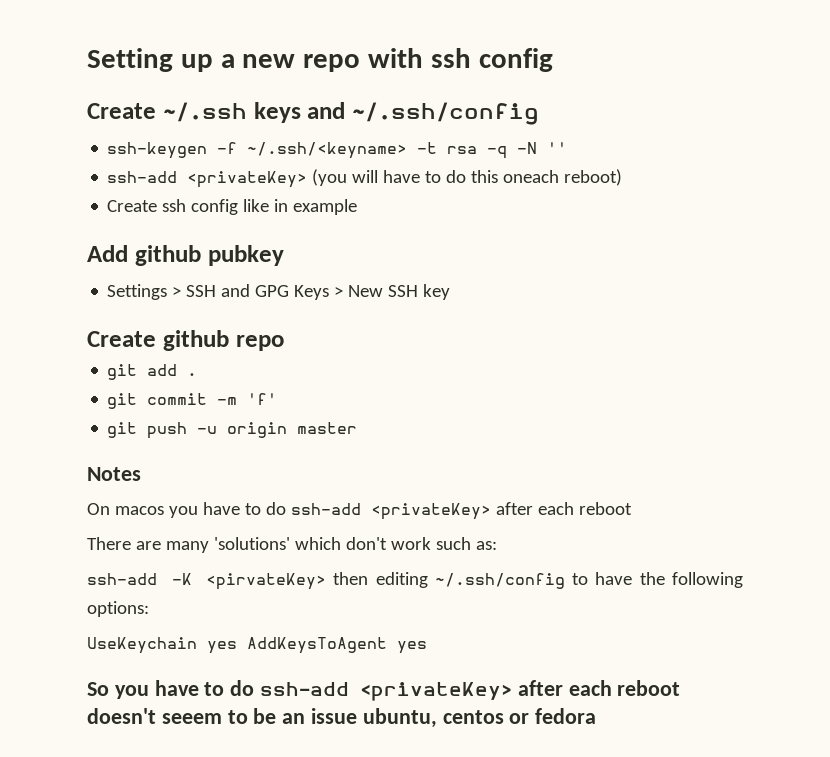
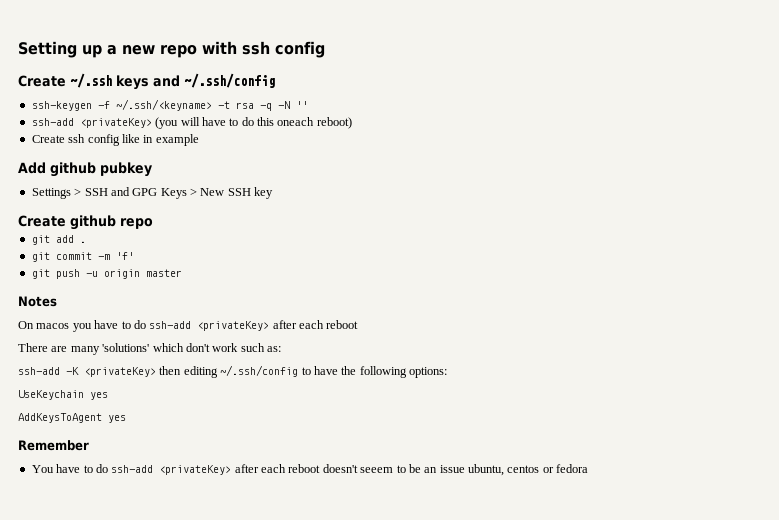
- ssh-add -K <pirvateKey> then editing ~/.ssh/config to have the following options:
+ ssh-add -K <privateKey> then editing ~/.ssh/config to have the following options:
- UseKeychain yes AddKeysToAgent yes
+ UseKeychain yes
+ AddKeysToAgent yes
- So you have to do ssh-add <privateKey> after each reboot doesn't seeem to be an issue ubuntu, centos or fedora
+ Remember
+ You have to do ssh-add <privateKey> after each reboot doesn't seeem to be an issue ubuntu, centos or fedora

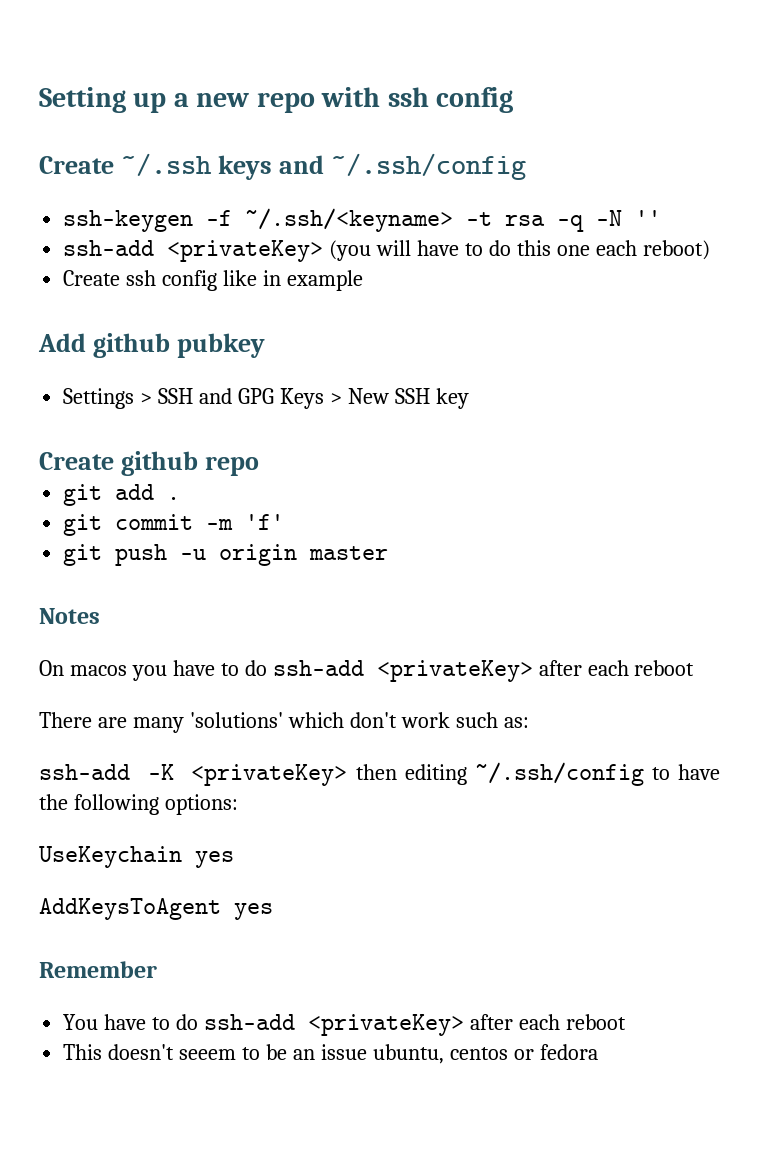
- ssh-add <privateKey> (you will have to do this oneach reboot)
+ ssh-add <privateKey> (you will have to do this one each reboot)
- You have to do ssh-add <privateKey> after each reboot doesn't seeem to be an issue ubuntu, centos or fedora
+ You have to do ssh-add <privateKey> after each reboot
+ This doesn't seeem to be an issue ubuntu, centos or fedora

